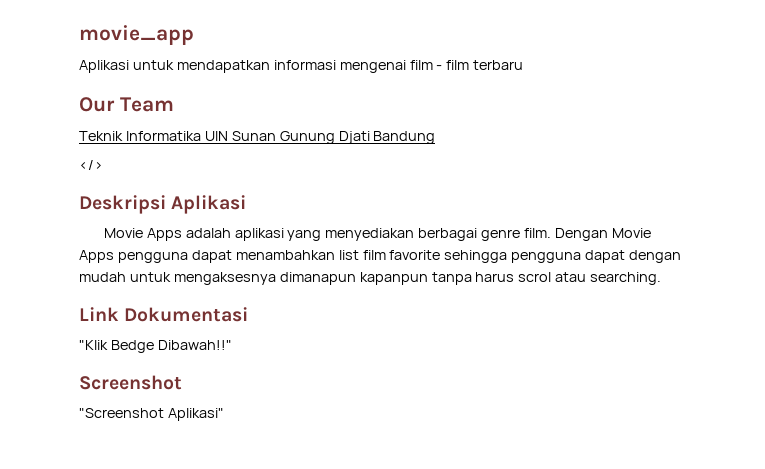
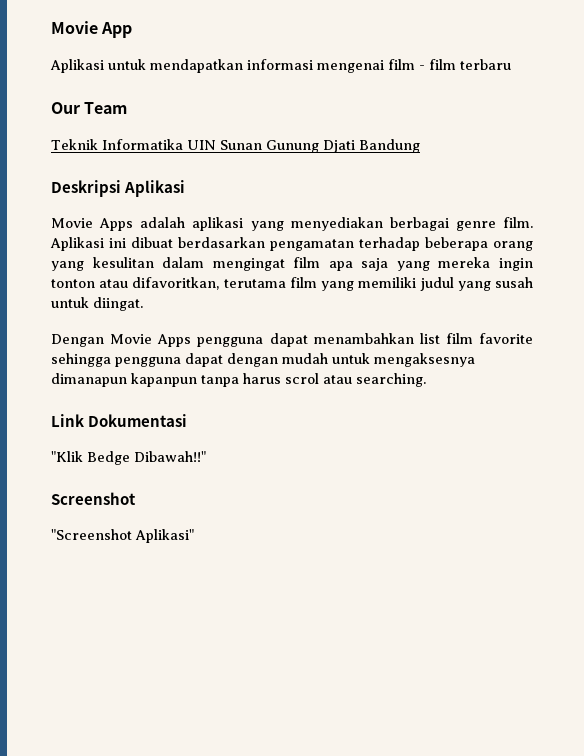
- movie_app
+ Movie App
- </>
- Movie Apps adalah aplikasi yang menyediakan berbagai genre film. Dengan Movie Apps pengguna dapat menambahkan list film favorite sehingga pengguna dapat dengan mudah untuk mengaksesnya dimanapun kapanpun tanpa harus scrol atau searching.
+ Movie Apps adalah aplikasi yang menyediakan berbagai genre film. Aplikasi ini dibuat berdasarkan pengamatan terhadap beberapa orang yang kesulitan dalam mengingat film apa saja yang mereka ingin tonton atau difavoritkan, terutama film yang memiliki judul yang susah untuk diingat.
+ Dengan Movie Apps pengguna dapat menambahkan list film favorite sehingga pengguna dapat dengan mudah untuk mengaksesnya dimanapun kapanpun tanpa harus scrol atau searching.

